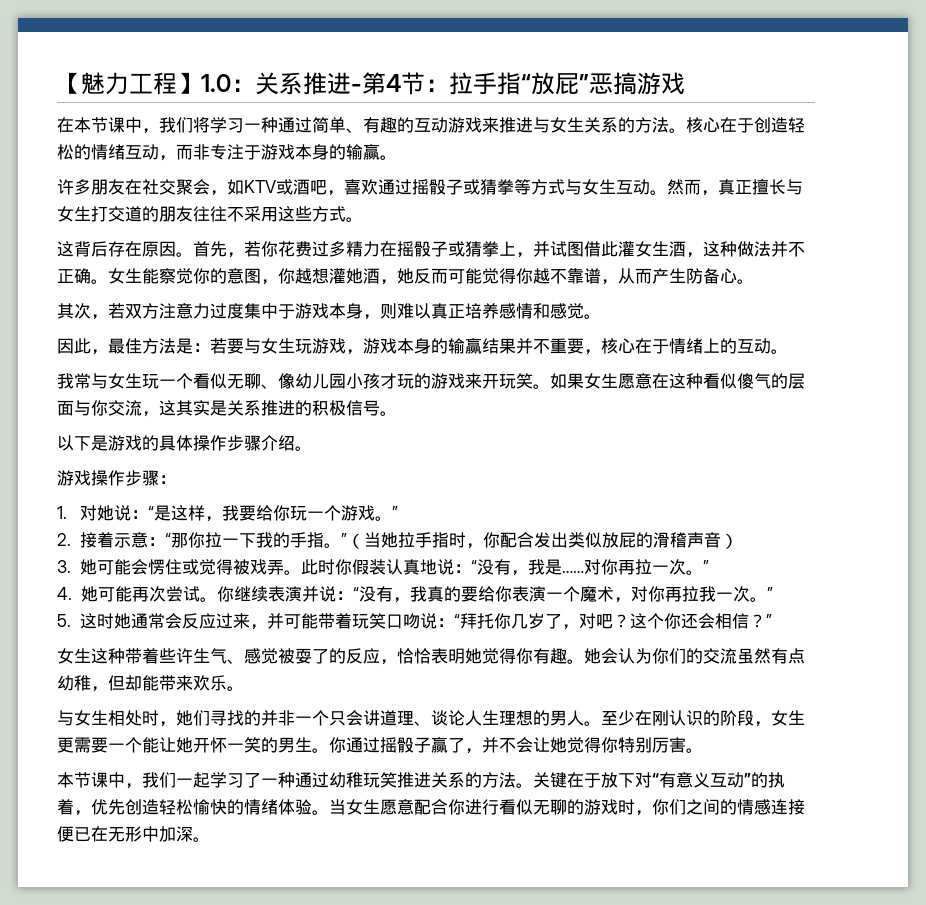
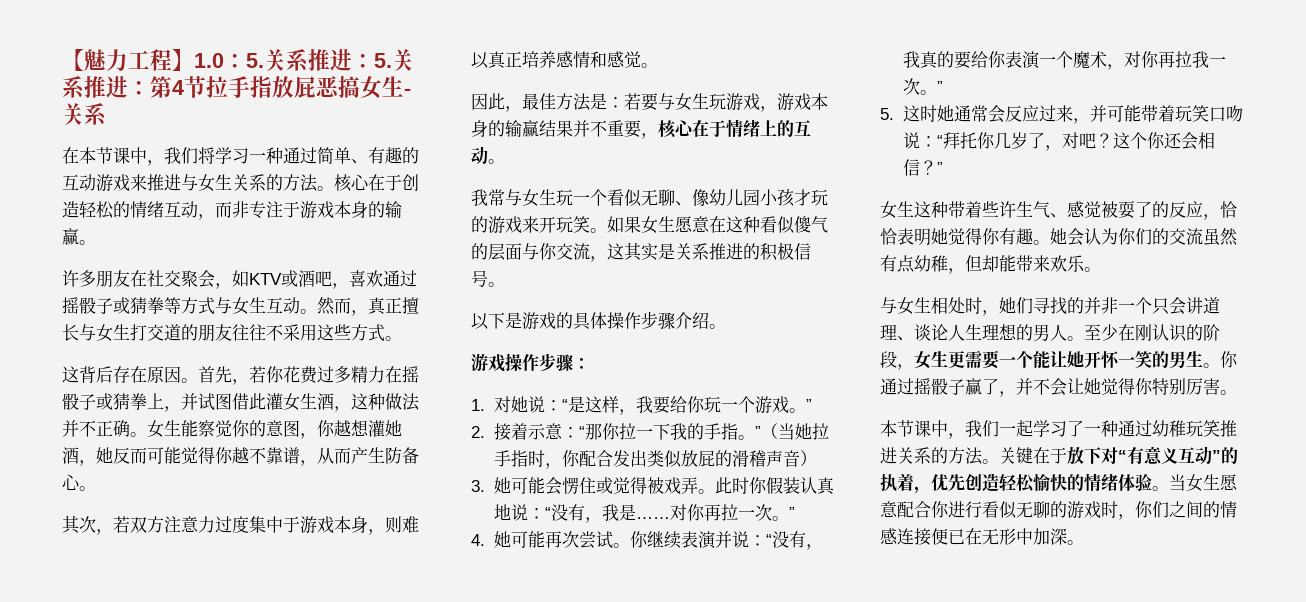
- 【魅力工程】1.0：关系推进-第4节：拉手指“放屁”恶搞游戏
+ 【魅力工程】1.0：5.关系推进：5.关系推进：第4节拉手指放屁恶搞女生-关系

